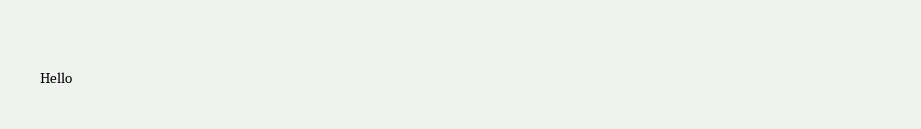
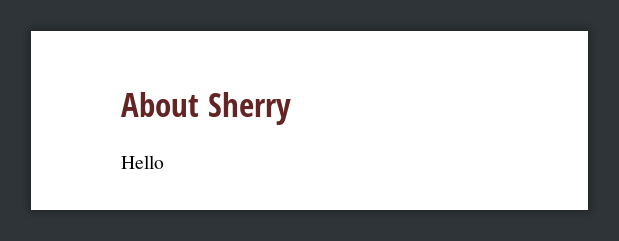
+ About Sherry

